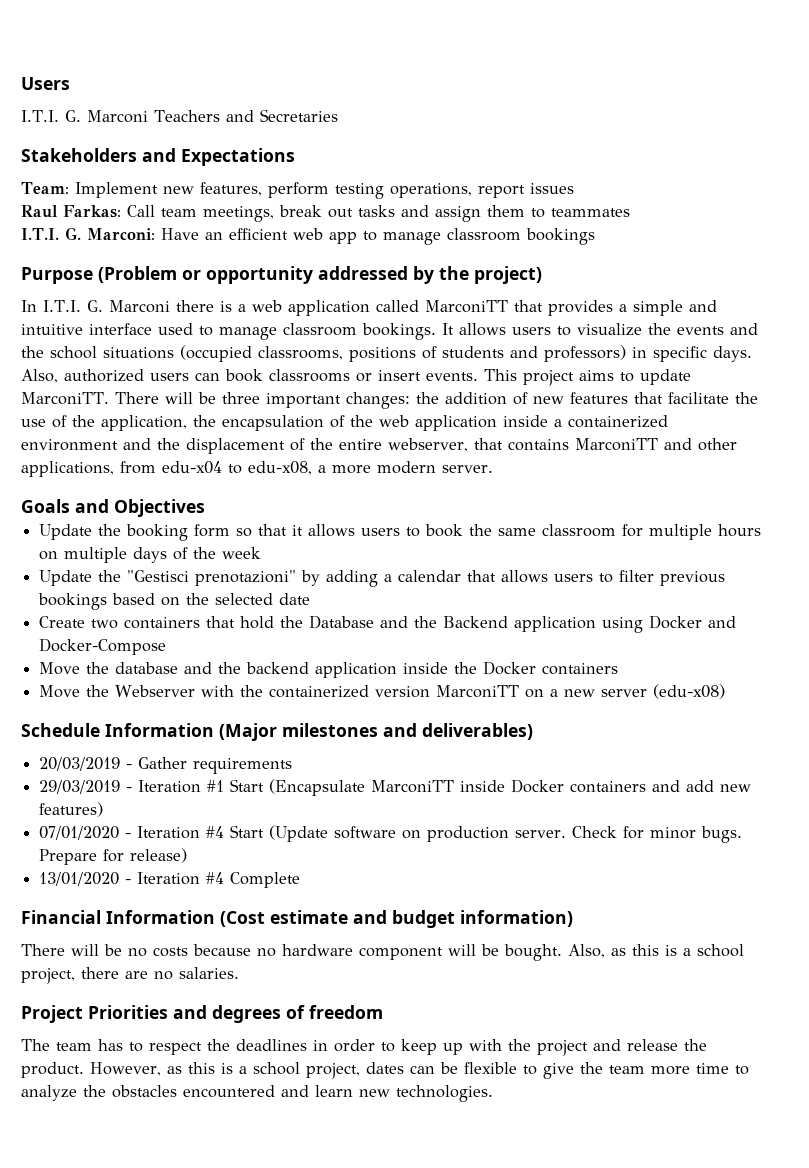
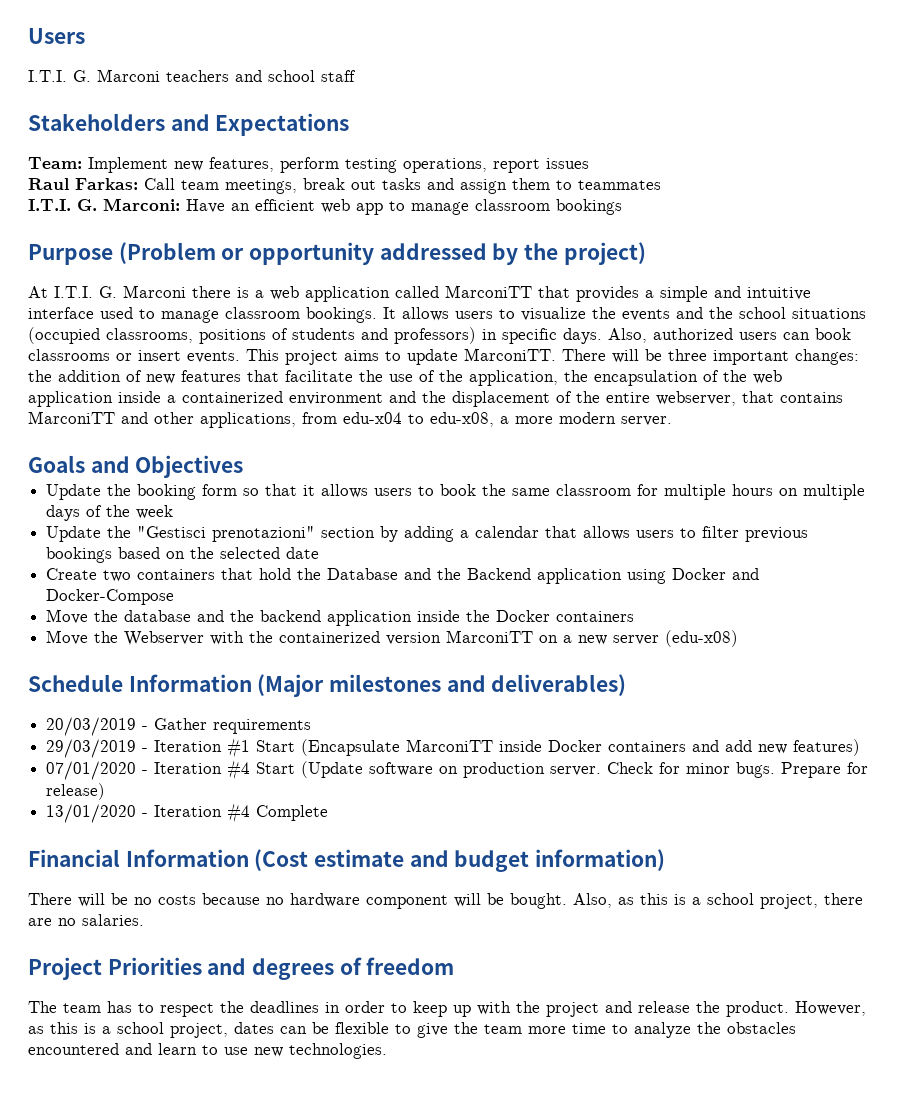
- I.T.I. G. Marconi Teachers and Secretaries
+ I.T.I. G. Marconi teachers and school staff
- In I.T.I. G. Marconi there is a web application called MarconiTT that provides a simple and intuitive interface used to manage classroom bookings.
+ At I.T.I. G. Marconi there is a web application called MarconiTT that provides a simple and intuitive interface used to manage classroom bookings.
- Update the "Gestisci prenotazioni" by adding a calendar that allows users to filter previous bookings based on the selected date
+ Update the "Gestisci prenotazioni" section by adding a calendar that allows users to filter previous bookings based on the selected date
- However, as this is a school project, dates can be flexible to give the team more time to analyze the obstacles encountered and learn new technologies.
+ However, as this is a school project, dates can be flexible to give the team more time to analyze the obstacles encountered and learn to use new technologies.

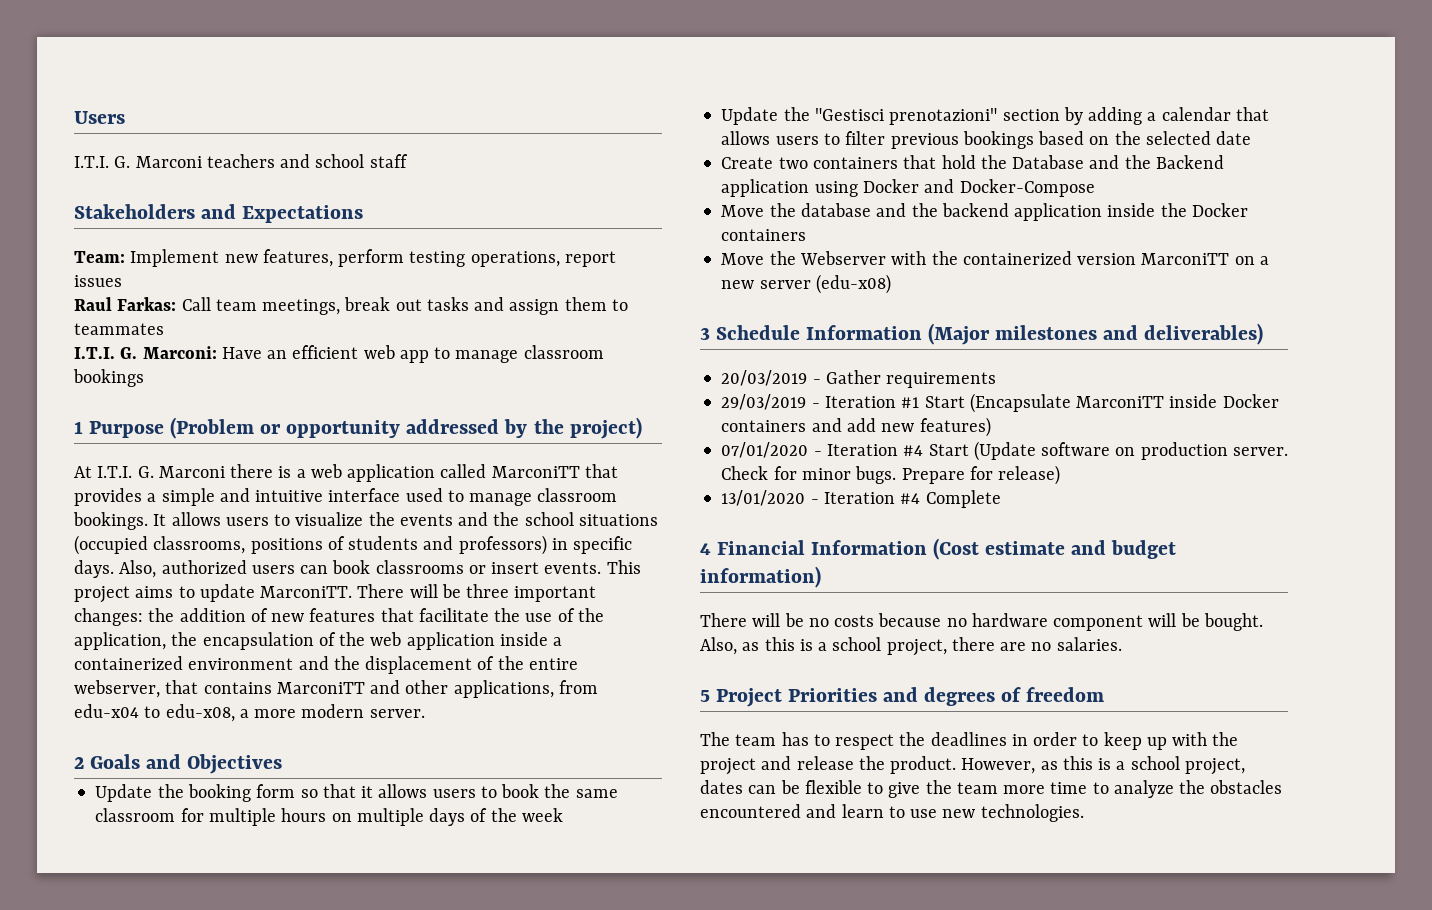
- Purpose (Problem or opportunity addressed by the project)
+ 1 Purpose (Problem or opportunity addressed by the project)
- Goals and Objectives
+ 2 Goals and Objectives
- Schedule Information (Major milestones and deliverables)
+ 3 Schedule Information (Major milestones and deliverables)
- Financial Information (Cost estimate and budget information)
+ 4 Financial Information (Cost estimate and budget information)
- Project Priorities and degrees of freedom
+ 5 Project Priorities and degrees of freedom

